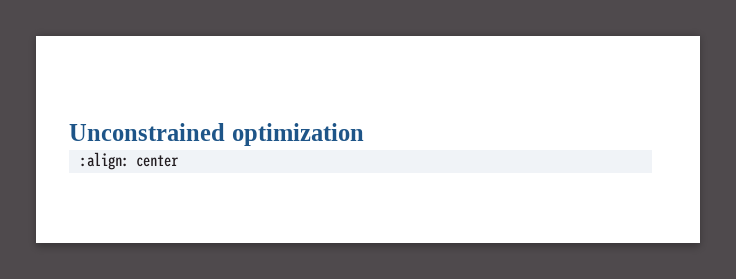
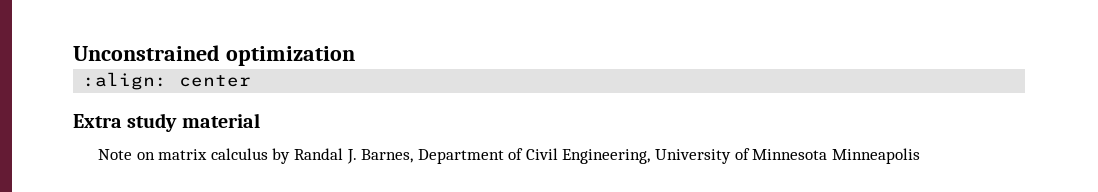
+ Extra study material
+ Note on matrix calculus by Randal J. Barnes, Department of Civil Engineering, University of Minnesota Minneapolis

